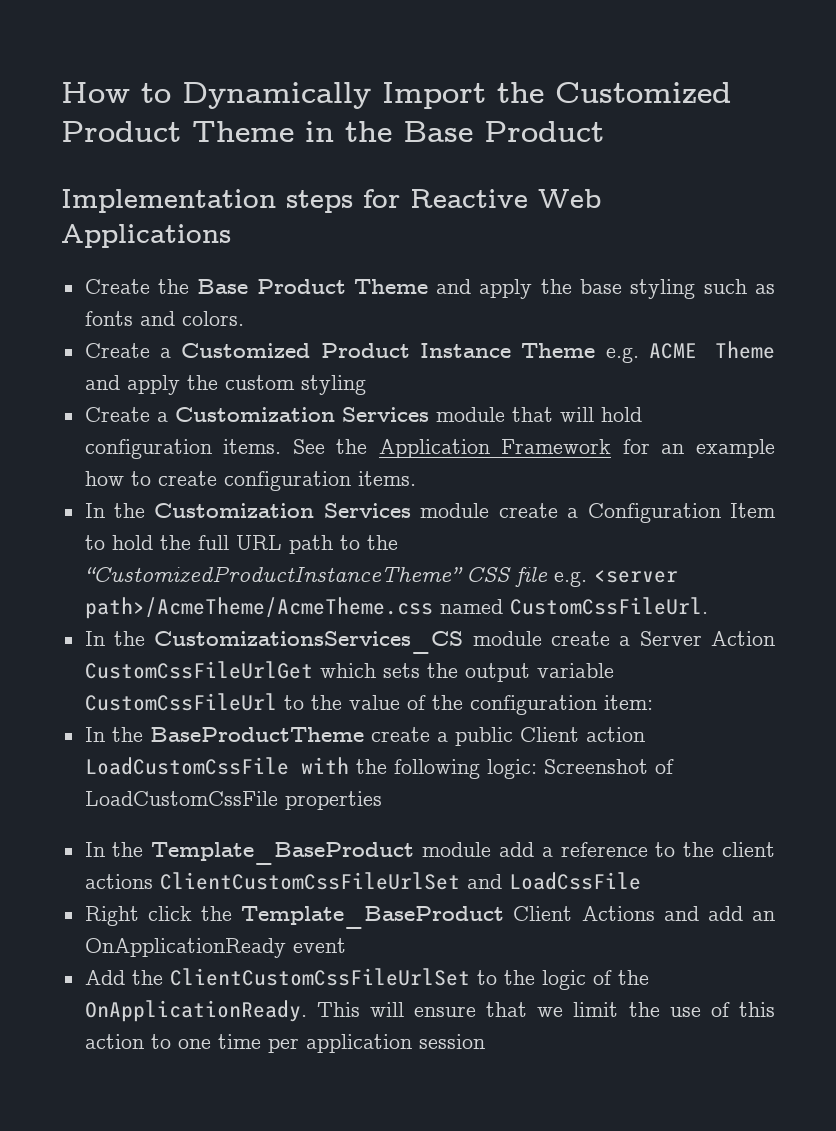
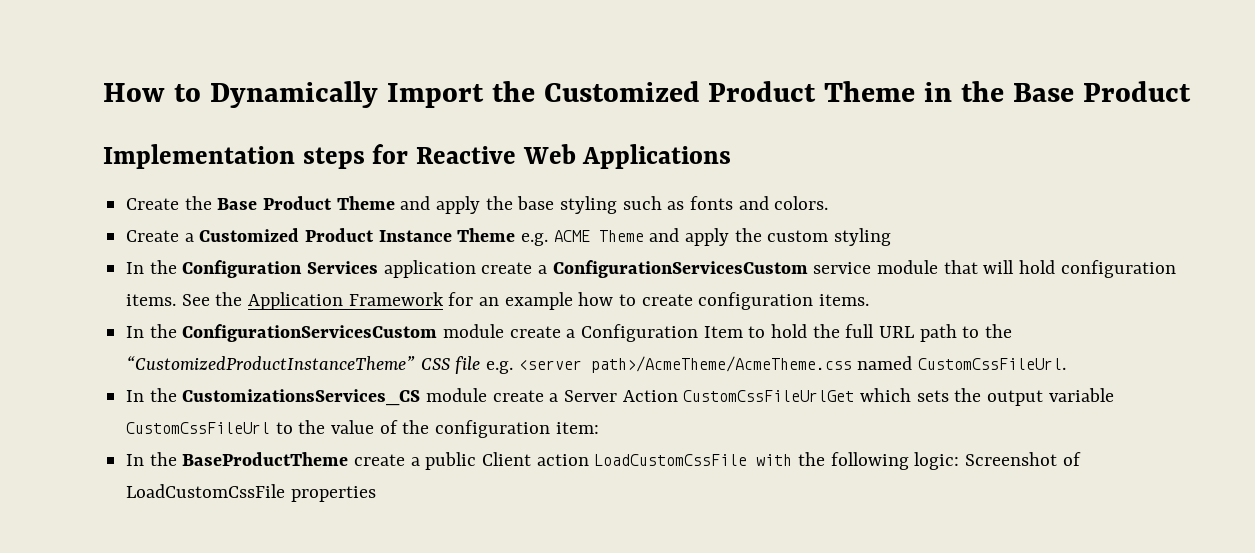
- Create a Customization Services module that will hold configuration items.
+ In the Configuration Services application create a ConfigurationServicesCustom service module that will hold configuration items.
- In the Customization Services module create a Configuration Item to hold the full URL path to the “CustomizedProductInstanceTheme” CSS file e.g. <server path>/AcmeTheme/AcmeTheme.css named CustomCssFileUrl.
+ In the ConfigurationServicesCustom module create a Configuration Item to hold the full URL path to the “CustomizedProductInstanceTheme” CSS file e.g. <server path>/AcmeTheme/AcmeTheme.css named CustomCssFileUrl.
- In the Template_BaseProduct module add a reference to the client actions ClientCustomCssFileUrlSet and LoadCssFile
- Right click the Template_BaseProduct Client Actions and add an OnApplicationReady event
- Add the ClientCustomCssFileUrlSet to the logic of the OnApplicationReady. This will ensure that we limit the use of this action to one time per application session

